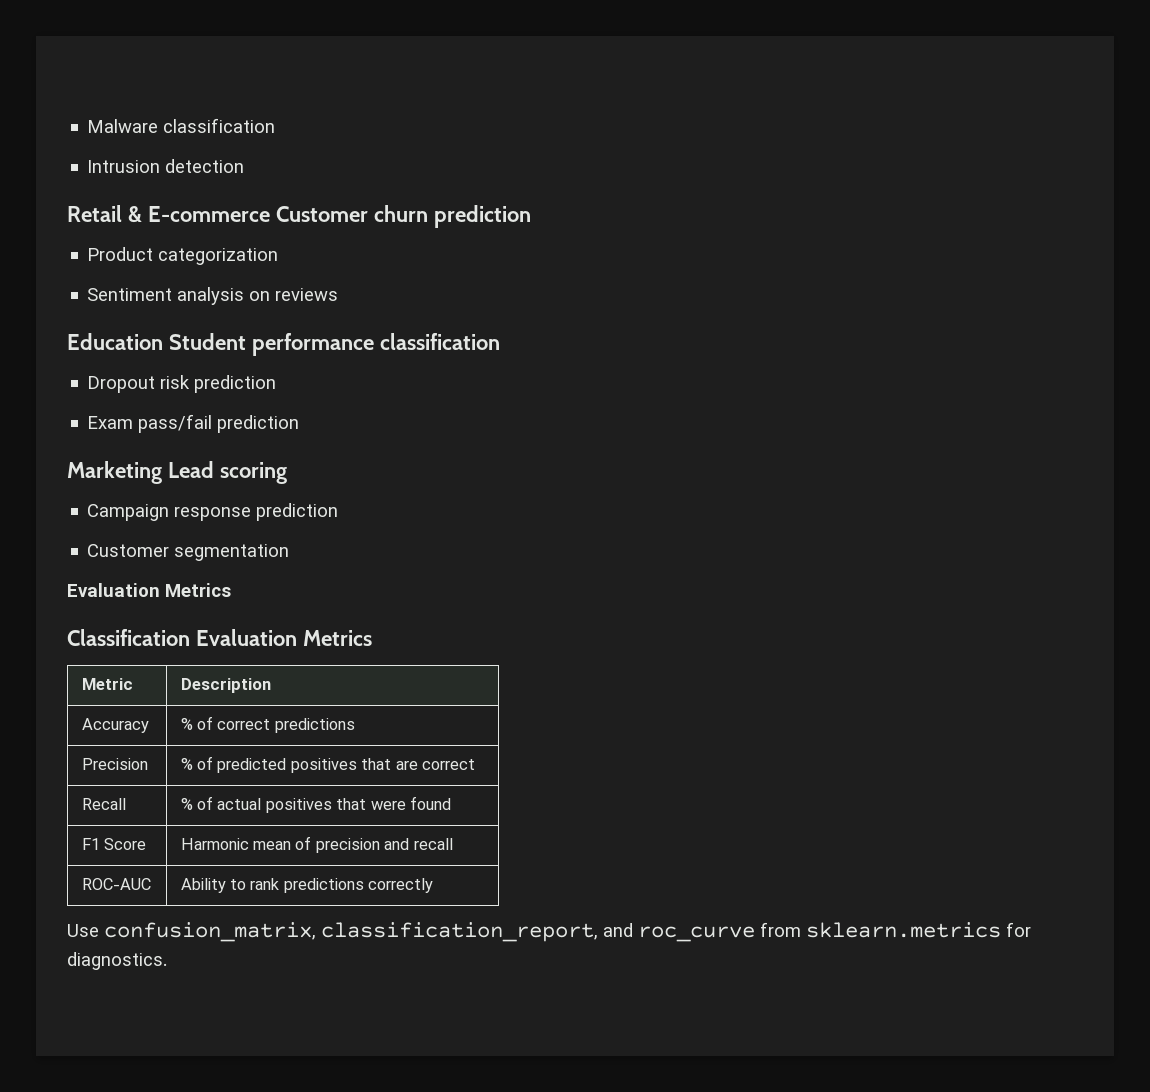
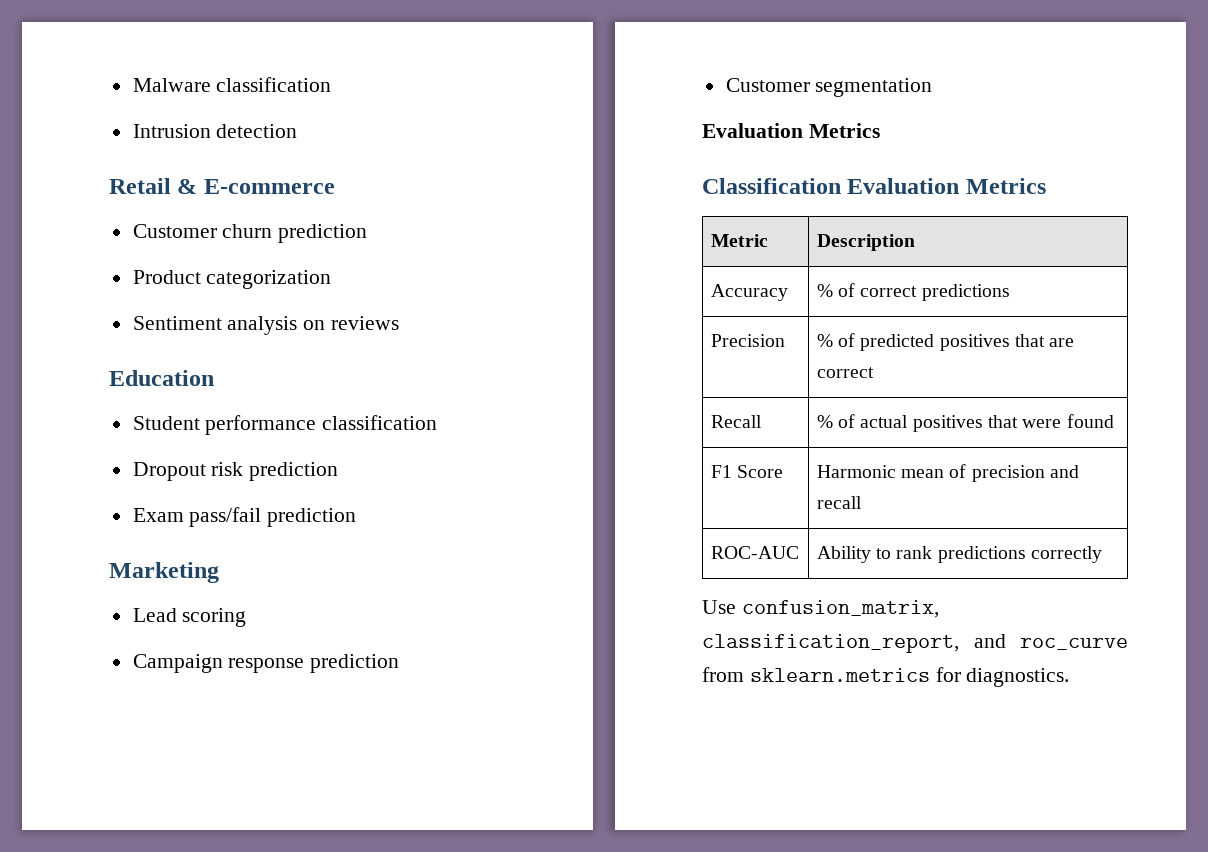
- Retail & E-commerce Customer churn prediction
+ Retail & E-commerce
+ Customer churn prediction
- Education Student performance classification
+ Education
+ Student performance classification
- Marketing Lead scoring
+ Marketing
+ Lead scoring

